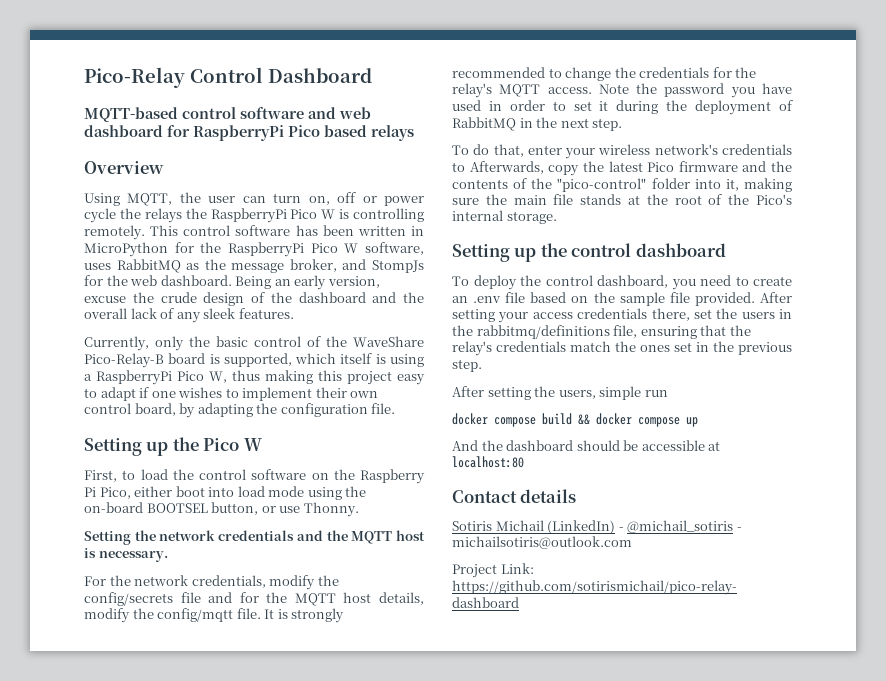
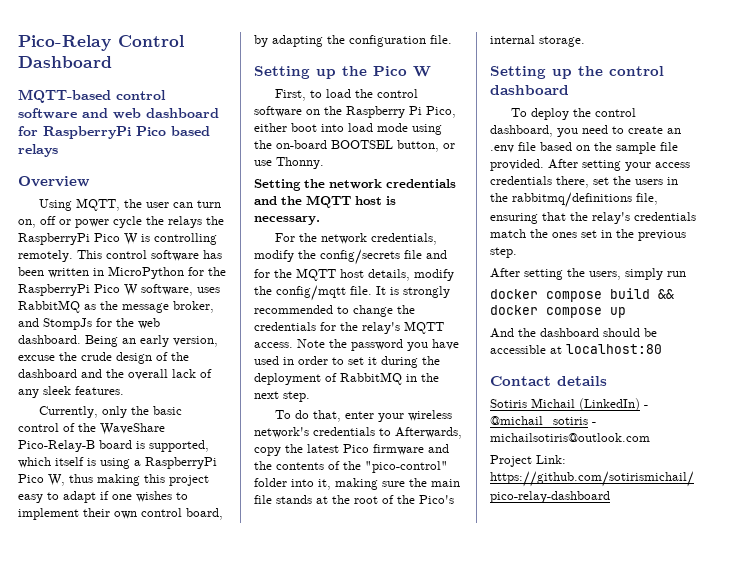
- After setting the users, simple run
+ After setting the users, simply run

